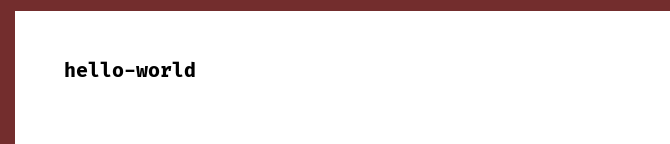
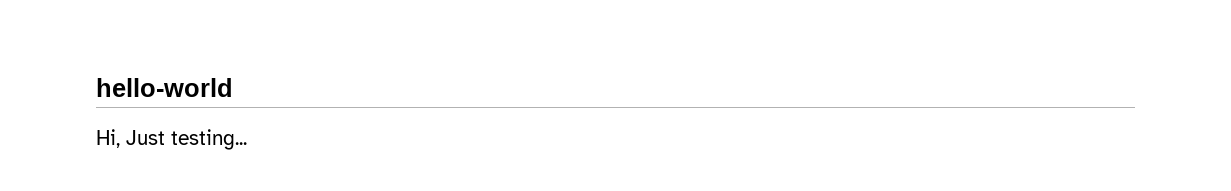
+ Hi, Just testing...

